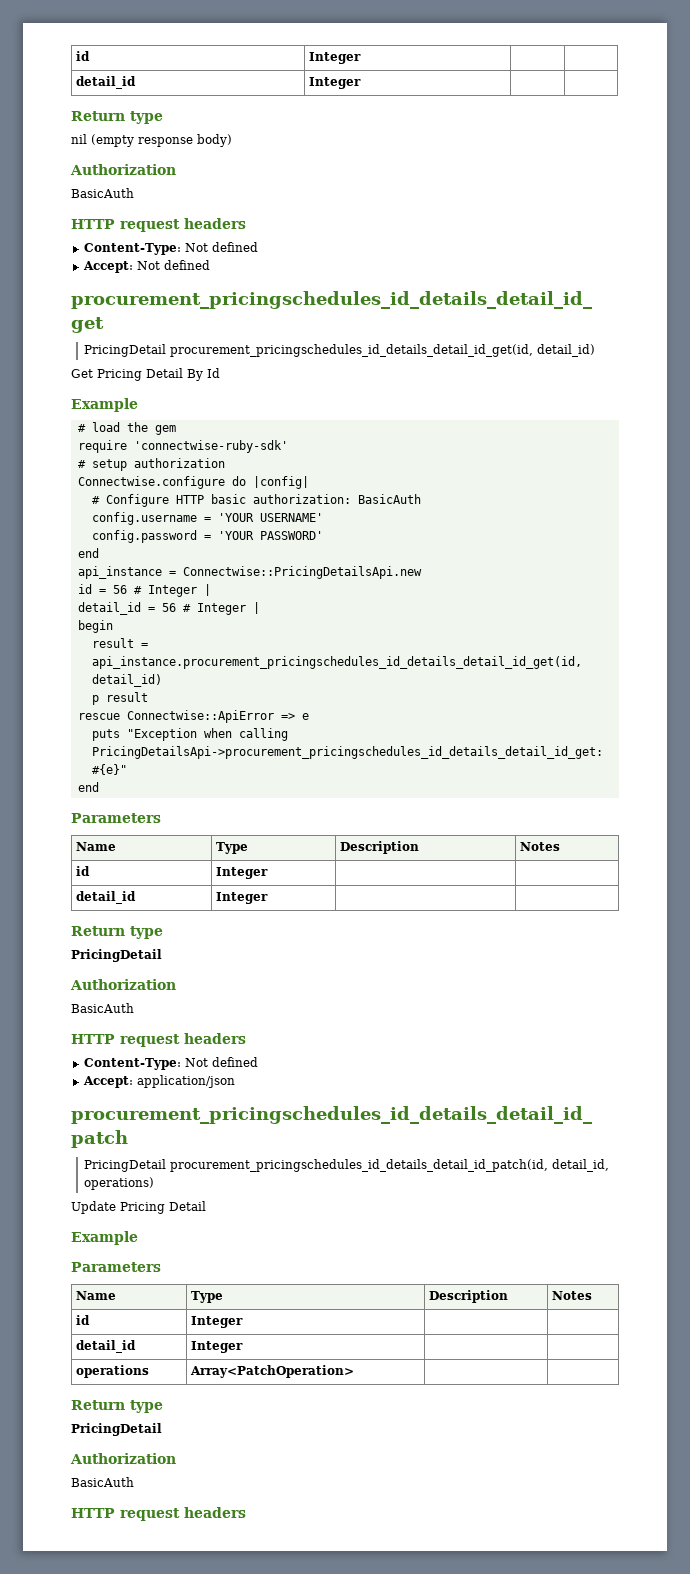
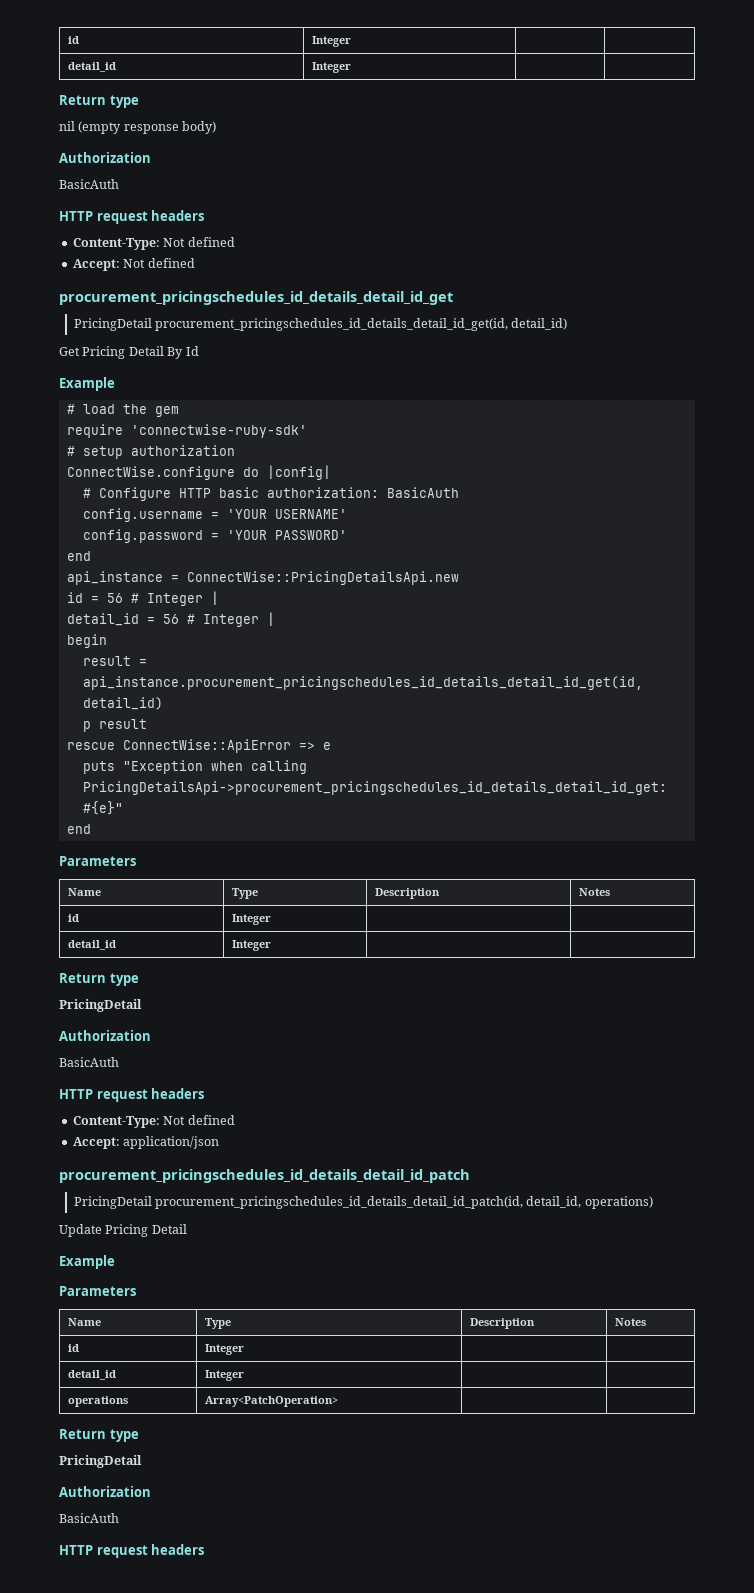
- Connectwise.configure do |config|
+ ConnectWise.configure do |config|
- api_instance = Connectwise::PricingDetailsApi.new
+ api_instance = ConnectWise::PricingDetailsApi.new
- rescue Connectwise::ApiError => e
+ rescue ConnectWise::ApiError => e

